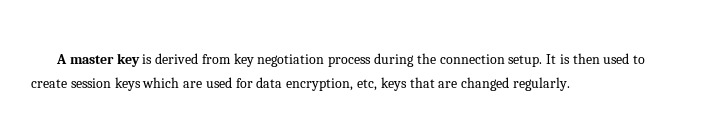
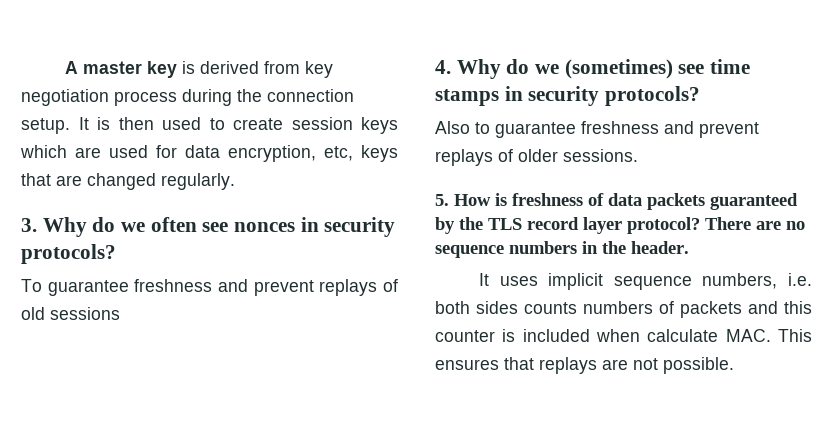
+ 3. Why do we often see nonces in security protocols?
+ To guarantee freshness and prevent replays of old sessions
+ 4. Why do we (sometimes) see time stamps in security protocols?
+ Also to guarantee freshness and prevent replays of older sessions.
+ 5. How is freshness of data packets guaranteed by the TLS record layer protocol? There are no sequence numbers in the header.
+ It uses implicit sequence numbers, i.e. both sides counts numbers of packets and this counter is included when calculate MAC. This ensures that replays are not possible.

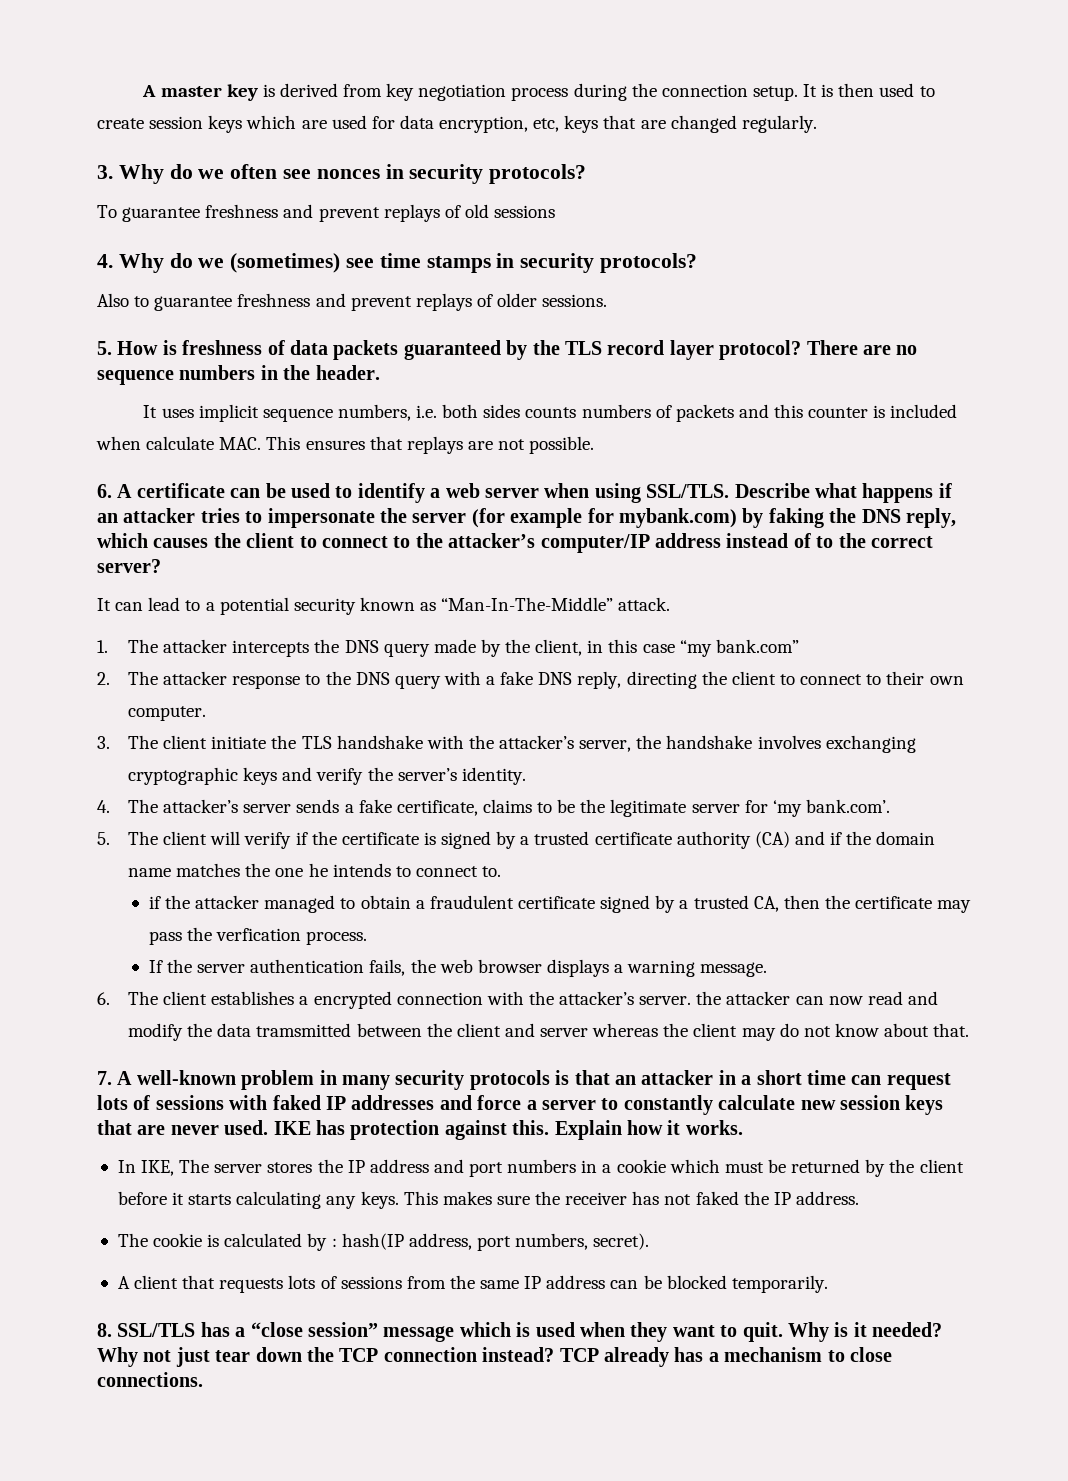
+ 6. A certificate can be used to identify a web server when using SSL/TLS. Describe what happens if an attacker tries to impersonate the server (for example for mybank.com) by faking the DNS reply, which causes the client to connect to the attacker’s computer/IP address instead of to the correct server?
+ It can lead to a potential security known as “Man-In-The-Middle” attack.
+ 1. The attacker intercepts the DNS query made by the client, in this case “my bank.com”
+ 2. The attacker response to the DNS query with a fake DNS reply, directing the client to connect to their own computer.
+ 3. The client initiate the TLS handshake with the attacker’s server, the handshake involves exchanging cryptographic keys and verify the server’s identity.
+ 4. The attacker’s server sends a fake certificate, claims to be the legitimate server for ‘my bank.com’.
+ 5. The client will verify if the certificate is signed by a trusted certificate authority (CA) and if the domain name matches the one he intends to connect to.
+ if the attacker managed to obtain a fraudulent certificate signed by a trusted CA, then the certificate may pass the verfication process.
+ If the server authentication fails, the web browser displays a warning message.
+ 6. The client establishes a encrypted connection with the attacker’s server. the attacker can now read and modify the data tramsmitted between the client and server whereas the client may do not know about that.
+ 7. A well-known problem in many security protocols is that an attacker in a short time can request lots of sessions with faked IP addresses and force a server to constantly calculate new session keys that are never used. IKE has protection against this. Explain how it works.
+ In IKE, The server stores the IP address and port numbers in a cookie which must be returned by the client before it starts calculating any keys. This makes sure the receiver has not faked the IP address.
+ The cookie is calculated by : hash(IP address, port numbers, secret).
+ A client that requests lots of sessions from the same IP address can be blocked temporarily.
+ 8. SSL/TLS has a “close session” message which is used when they want to quit. Why is it needed? Why not just tear down the TCP connection instead? TCP already has a mechanism to close connections.

